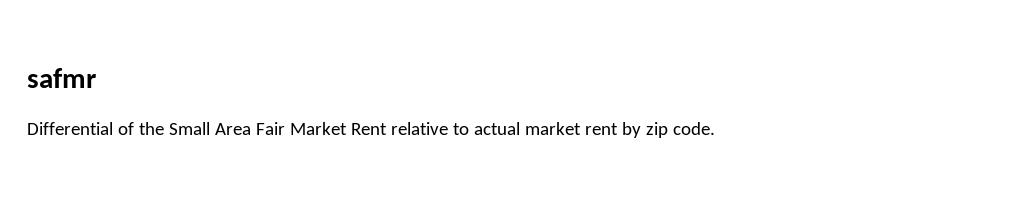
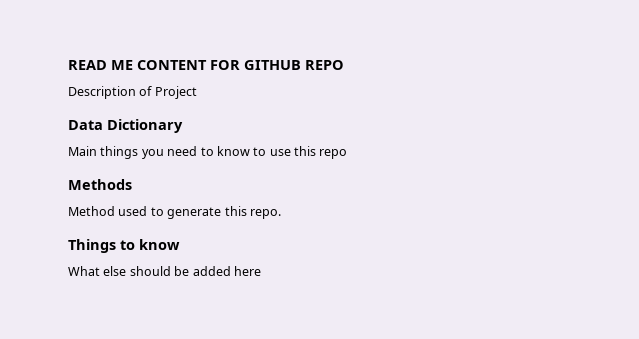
- safmr
- Differential of the Small Area Fair Market Rent relative to actual market rent by zip code.
+ READ ME CONTENT FOR GITHUB REPO
+ Description of Project
+ Data Dictionary
+ Main things you need to know to use this repo
+ Methods
+ Method used to generate this repo.
+ Things to know
+ What else should be added here

